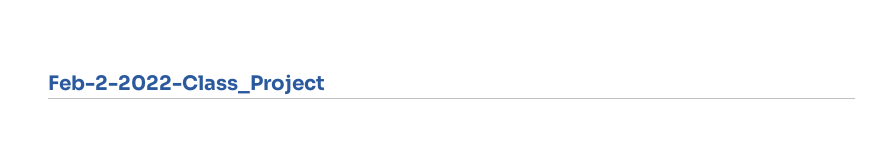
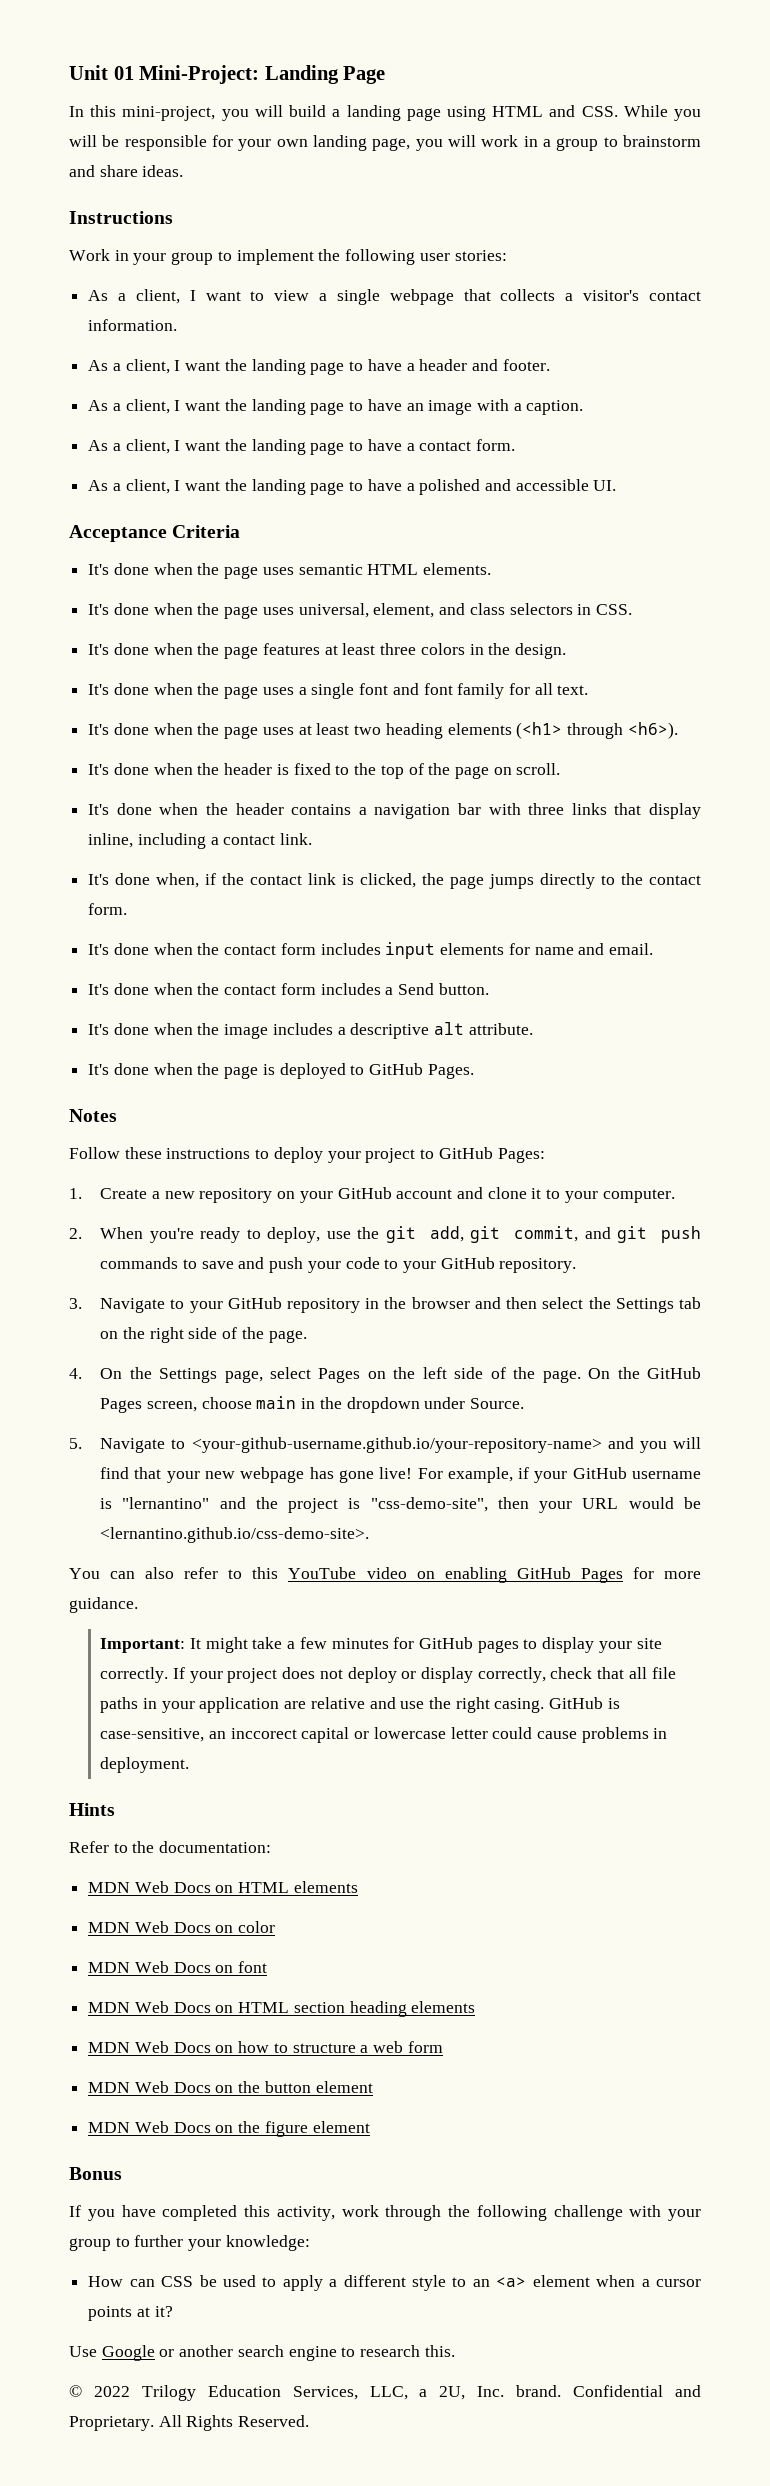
- Feb-2-2022-Class_Project
+ Unit 01 Mini-Project: Landing Page
+ In this mini-project, you will build a landing page using HTML and CSS. While you will be responsible for your own landing page, you will work in a group to brainstorm and share ideas.
+ Instructions
+ Work in your group to implement the following user stories:
+ As a client, I want to view a single webpage that collects a visitor's contact information.
+ As a client, I want the landing page to have a header and footer.
+ As a client, I want the landing page to have an image with a caption.
+ As a client, I want the landing page to have a contact form.
+ As a client, I want the landing page to have a polished and accessible UI.
+ Acceptance Criteria
+ It's done when the page uses semantic HTML elements.
+ It's done when the page uses universal, element, and class selectors in CSS.
+ It's done when the page features at least three colors in the design.
+ It's done when the page uses a single font and font family for all text.
+ It's done when the page uses at least two heading elements (<h1> through <h6>).
+ It's done when the header is fixed to the top of the page on scroll.
+ It's done when the header contains a navigation bar with three links that display inline, including a contact link.
+ It's done when, if the contact link is clicked, the page jumps directly to the contact form.
+ It's done when the contact form includes input elements for name and email.
+ It's done when the contact form includes a Send button.
+ It's done when the image includes a descriptive alt attribute.
+ It's done when the page is deployed to GitHub Pages.
+ Notes
+ Follow these instructions to deploy your project to GitHub Pages:
+ 1. Create a new repository on your GitHub account and clone it to your computer.
+ 2. When you're ready to deploy, use the git add, git commit, and git push commands to save and push your code to your GitHub repository.
+ 3. Navigate to your GitHub repository in the browser and then select the Settings tab on the right side of the page.
+ 4. On the Settings page, select Pages on the left side of the page. On the GitHub Pages screen, choose main in the dropdown under Source.
+ 5. Navigate to <your-github-username.github.io/your-repository-name> and you will find that your new webpage has gone live! For example, if your GitHub username is "lernantino" and the project is "css-demo-site", then your URL would be <lernantino.github.io/css-demo-site>.
+ You can also refer to this YouTube video on enabling GitHub Pages for more guidance.
+ Important: It might take a few minutes for GitHub pages to display your site correctly. If your project does not deploy or display correctly, check that all file paths in your application are relative and use the right casing. GitHub is case-sensitive, an inccorect capital or lowercase letter could cause problems in deployment.
+ Hints
+ Refer to the documentation:
+ MDN Web Docs on HTML elements
+ MDN Web Docs on color
+ MDN Web Docs on font
+ MDN Web Docs on HTML section heading elements
+ MDN Web Docs on how to structure a web form
+ MDN Web Docs on the button element
+ MDN Web Docs on the figure element
+ Bonus
+ If you have completed this activity, work through the following challenge with your group to further your knowledge:
+ How can CSS be used to apply a different style to an <a> element when a cursor points at it?
+ Use Google or another search engine to research this.
+ © 2022 Trilogy Education Services, LLC, a 2U, Inc. brand. Confidential and Proprietary. All Rights Reserved.

